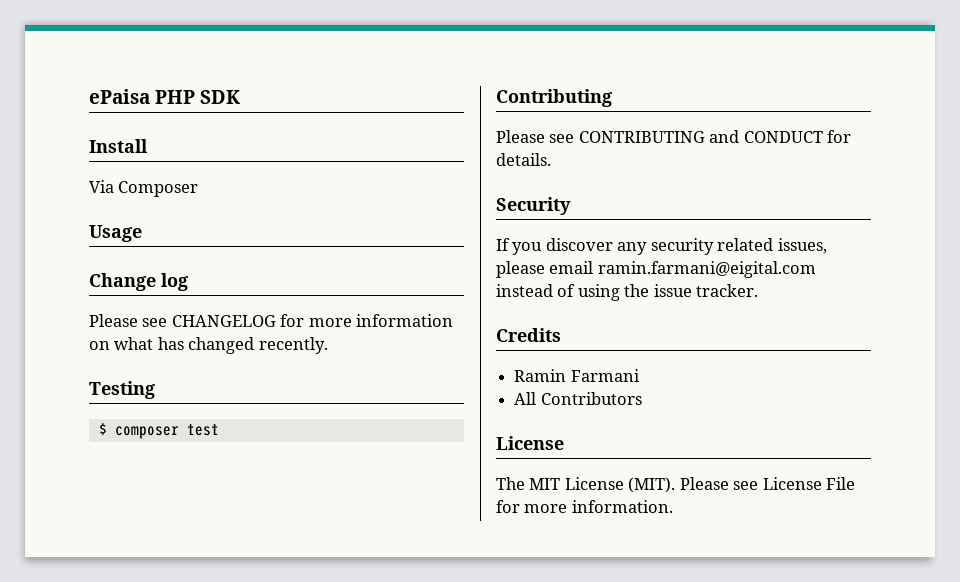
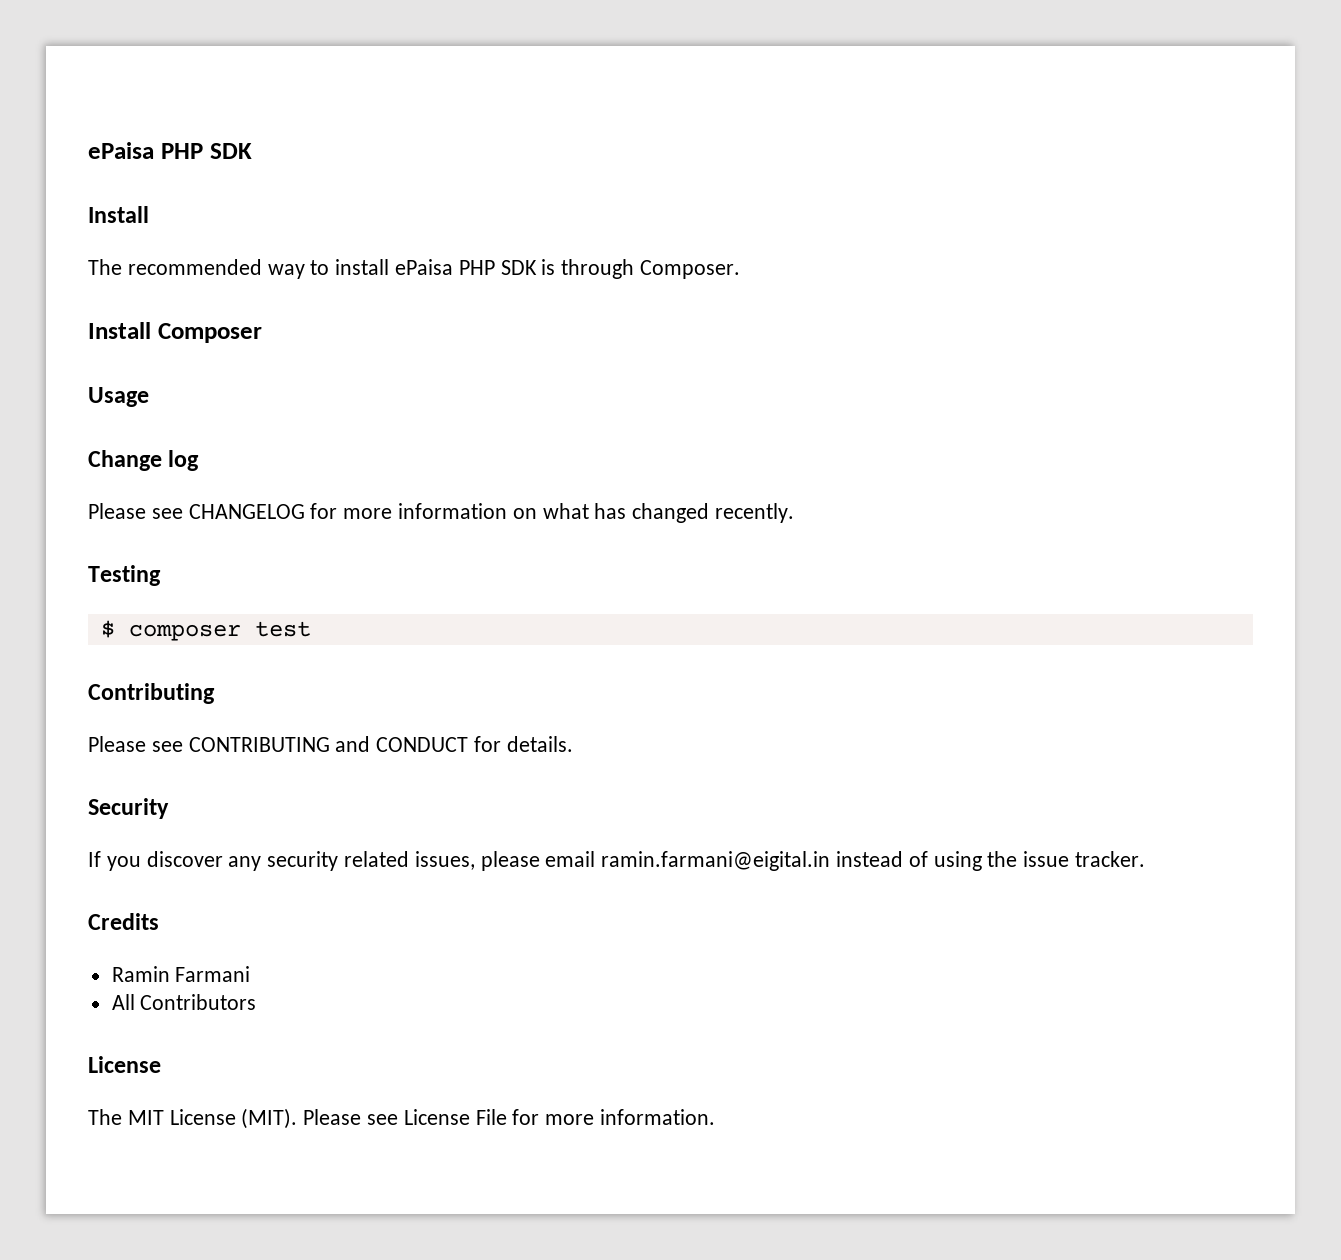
- Via Composer
+ The recommended way to install ePaisa PHP SDK is through Composer.
+ Install Composer
- If you discover any security related issues, please email ramin.farmani@eigital.com instead of using the issue tracker.
+ If you discover any security related issues, please email ramin.farmani@eigital.in instead of using the issue tracker.

